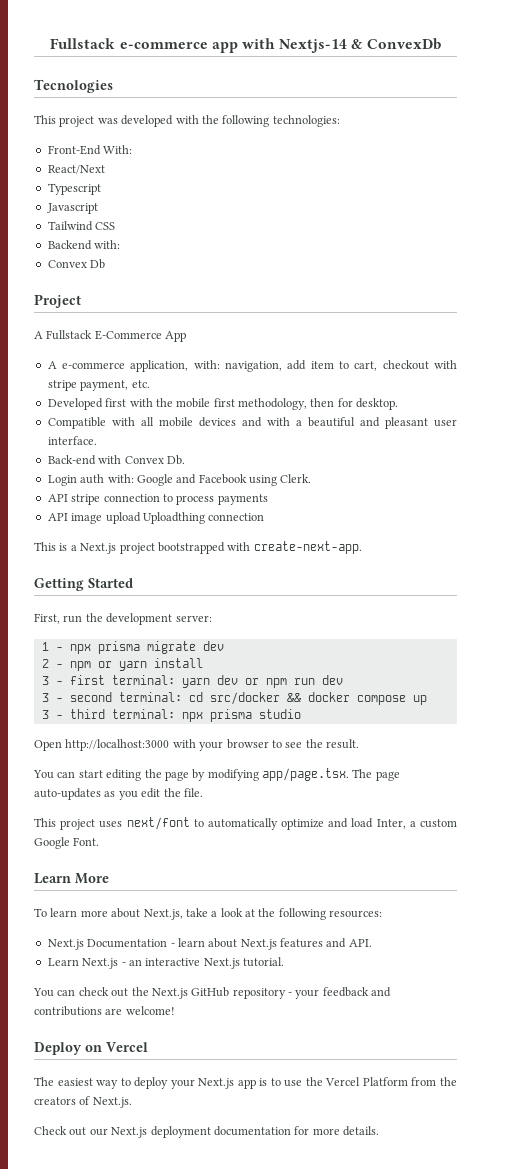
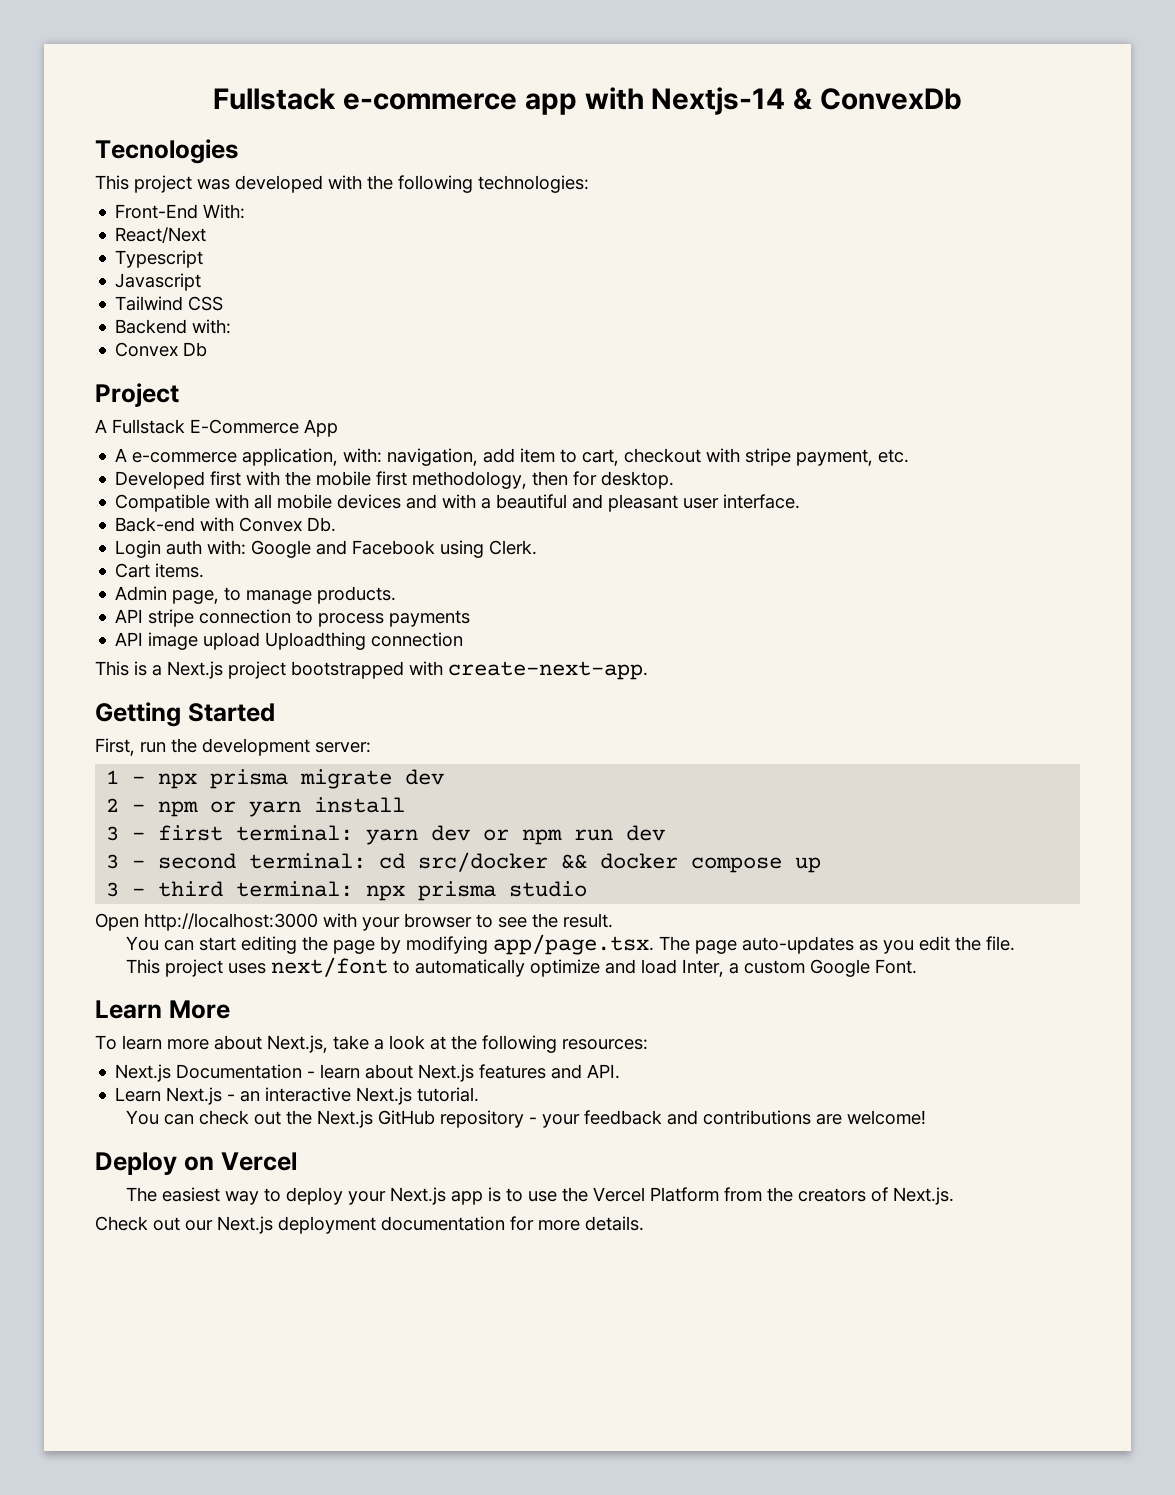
+ Cart items.
+ Admin page, to manage products.

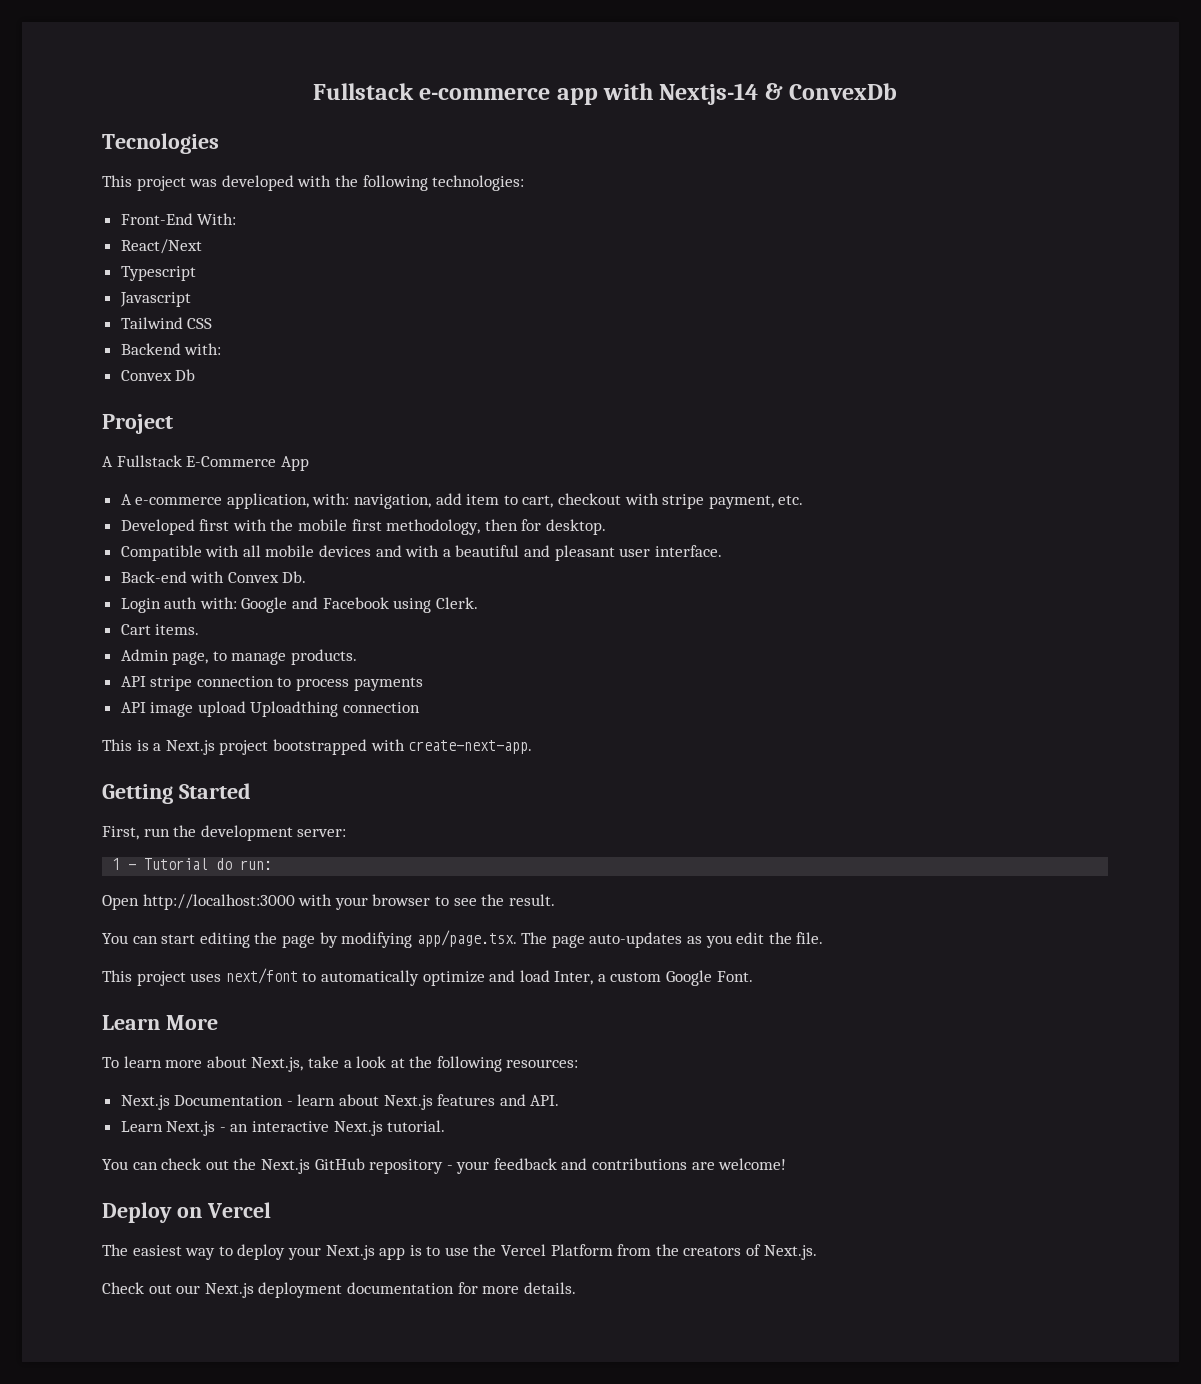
- 1 - npx prisma migrate dev
- 2 - npm or yarn install
- 3 - first terminal: yarn dev or npm run dev
- 3 - second terminal: cd src/docker && docker compose up
- 3 - third terminal: npx prisma studio
+ 1 - Tutorial do run:

